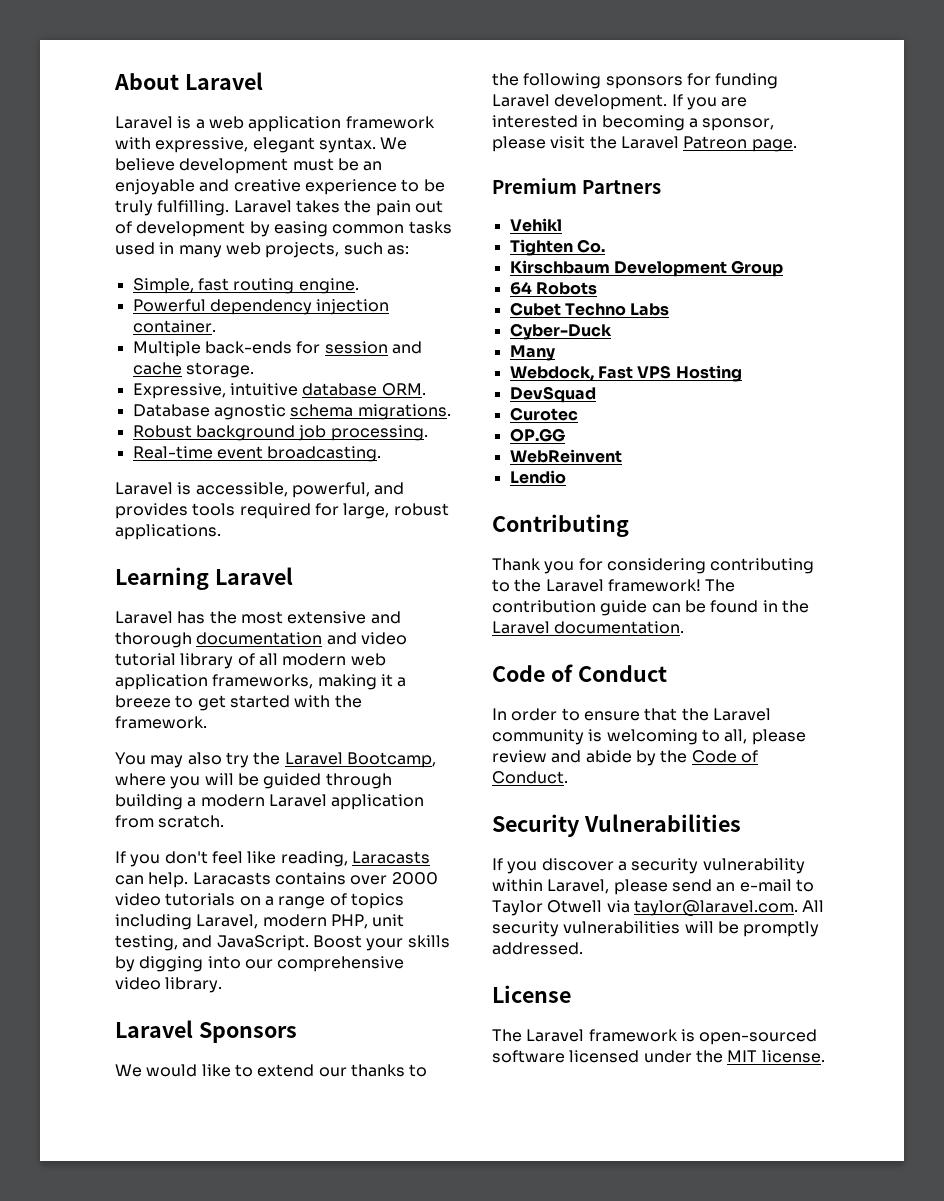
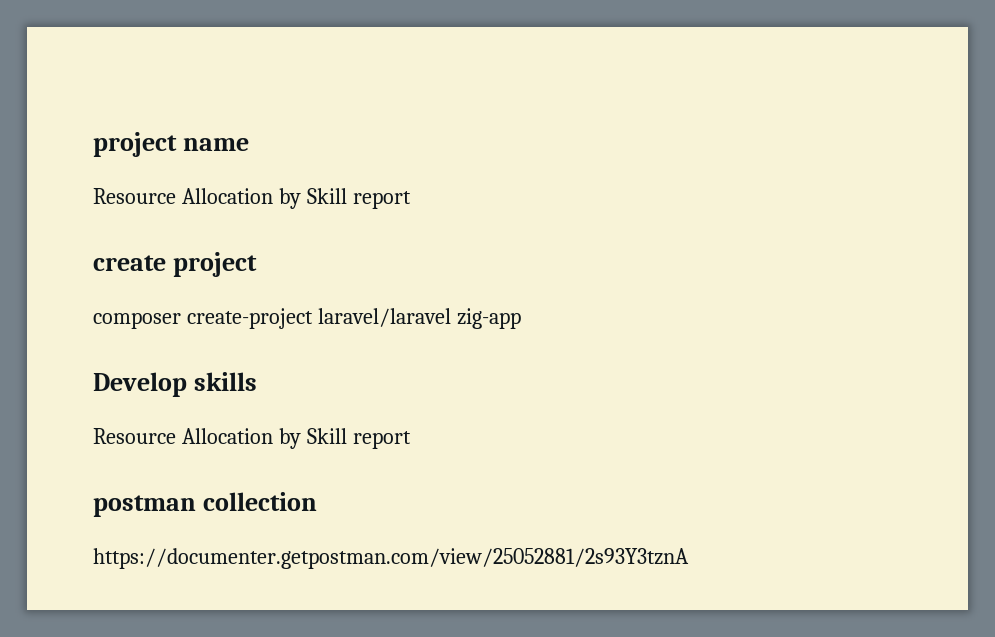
- About Laravel
- Laravel is a web application framework with expressive, elegant syntax. We believe development must be an enjoyable and creative experience to be truly fulfilling. Laravel takes the pain out of development by easing common tasks used in many web projects, such as:
- Simple, fast routing engine.
- Powerful dependency injection container.
- Multiple back-ends for session and cache storage.
- Expressive, intuitive database ORM.
- Database agnostic schema migrations.
- Robust background job processing.
- Real-time event broadcasting.
- Laravel is accessible, powerful, and provides tools required for large, robust applications.
- Learning Laravel
- Laravel has the most extensive and thorough documentation and video tutorial library of all modern web application frameworks, making it a breeze to get started with the framework.
- You may also try the Laravel Bootcamp, where you will be guided through building a modern Laravel application from scratch.
- If you don't feel like reading, Laracasts can help. Laracasts contains over 2000 video tutorials on a range of topics including Laravel, modern PHP, unit testing, and JavaScript. Boost your skills by digging into our comprehensive video library.
- Laravel Sponsors
- We would like to extend our thanks to the following sponsors for funding Laravel development. If you are interested in becoming a sponsor, please visit the Laravel Patreon page.
- Premium Partners
- Vehikl
- Tighten Co.
- Kirschbaum Development Group
- 64 Robots
- Cubet Techno Labs
- Cyber-Duck
- Many
- Webdock, Fast VPS Hosting
- DevSquad
- Curotec
- OP.GG
- WebReinvent
- Lendio
- Contributing
- Thank you for considering contributing to the Laravel framework! The contribution guide can be found in the Laravel documentation.
- Code of Conduct
- In order to ensure that the Laravel community is welcoming to all, please review and abide by the Code of Conduct.
- Security Vulnerabilities
- If you discover a security vulnerability within Laravel, please send an e-mail to Taylor Otwell via taylor@laravel.com. All security vulnerabilities will be promptly addressed.
- License
- The Laravel framework is open-sourced software licensed under the MIT license.
+ project name
+ Resource Allocation by Skill report
+ create project
+ composer create-project laravel/laravel zig-app
+ Develop skills
+ Resource Allocation by Skill report
+ postman collection
+ https://documenter.getpostman.com/view/25052881/2s93Y3tznA

